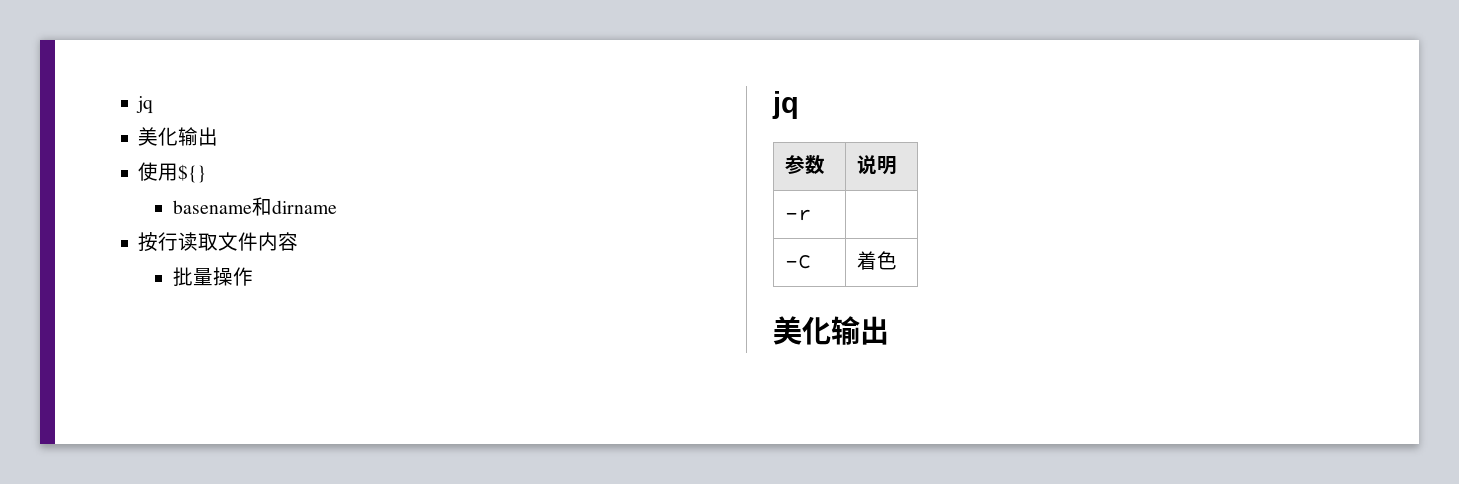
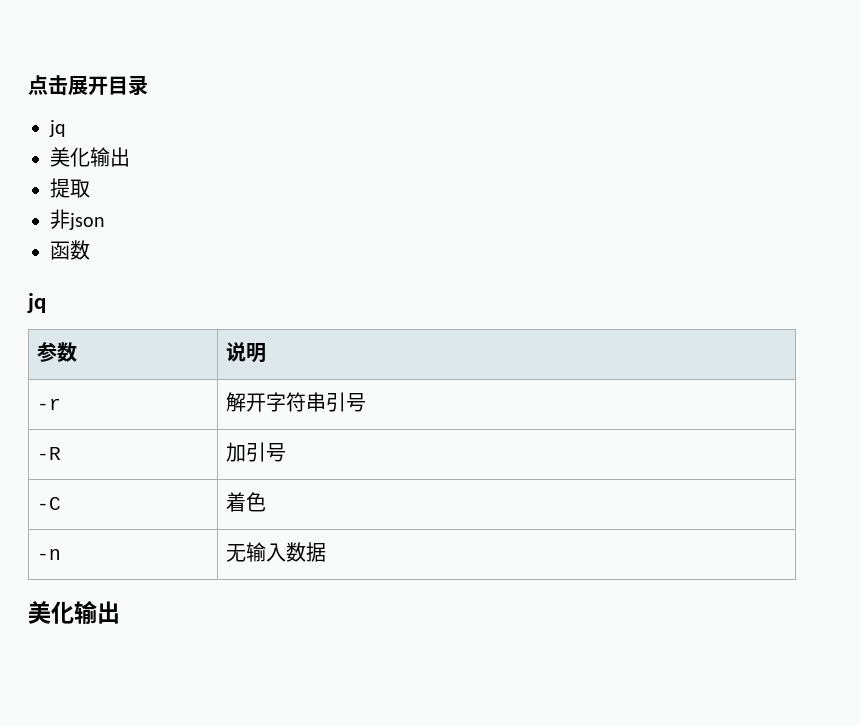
+ 点击展开目录
- 使用${}
- basename和dirname
- 按行读取文件内容
- 批量操作
+ 提取
+ 非json
+ 函数
  jq
  参数 | 说明
- -r |
+ -r | 解开字符串引号
+ -R | 加引号
+ -n | 无输入数据

